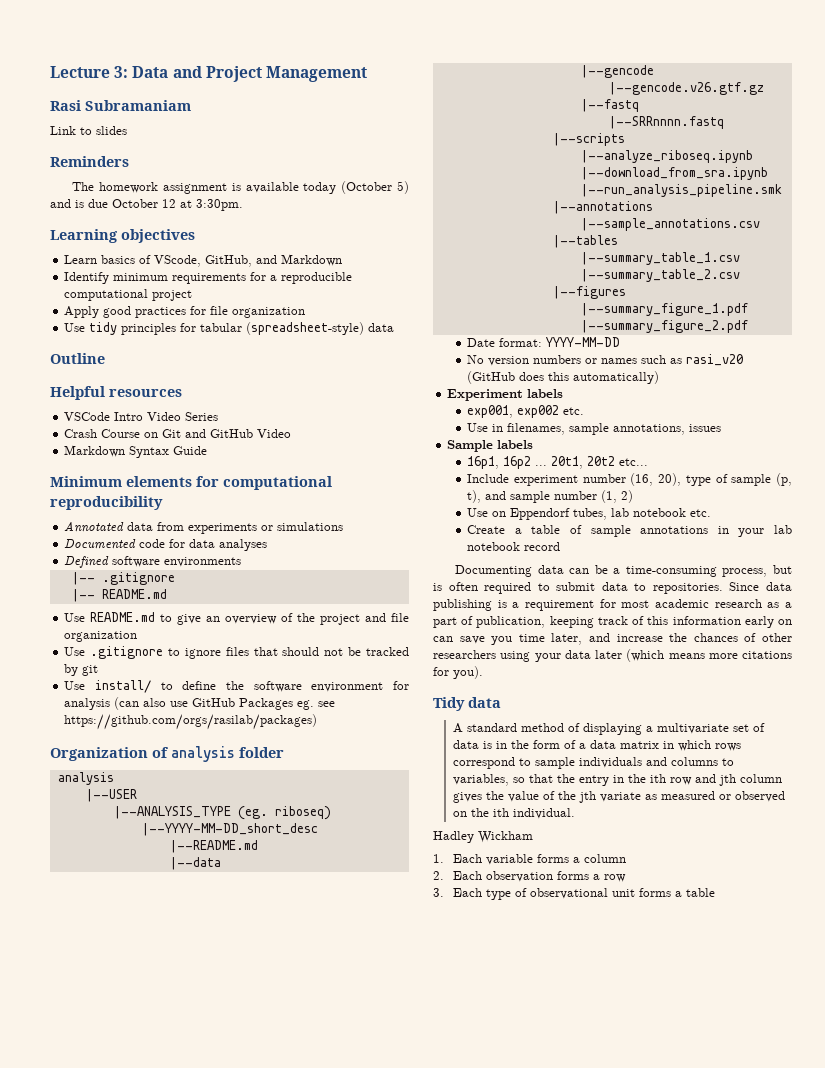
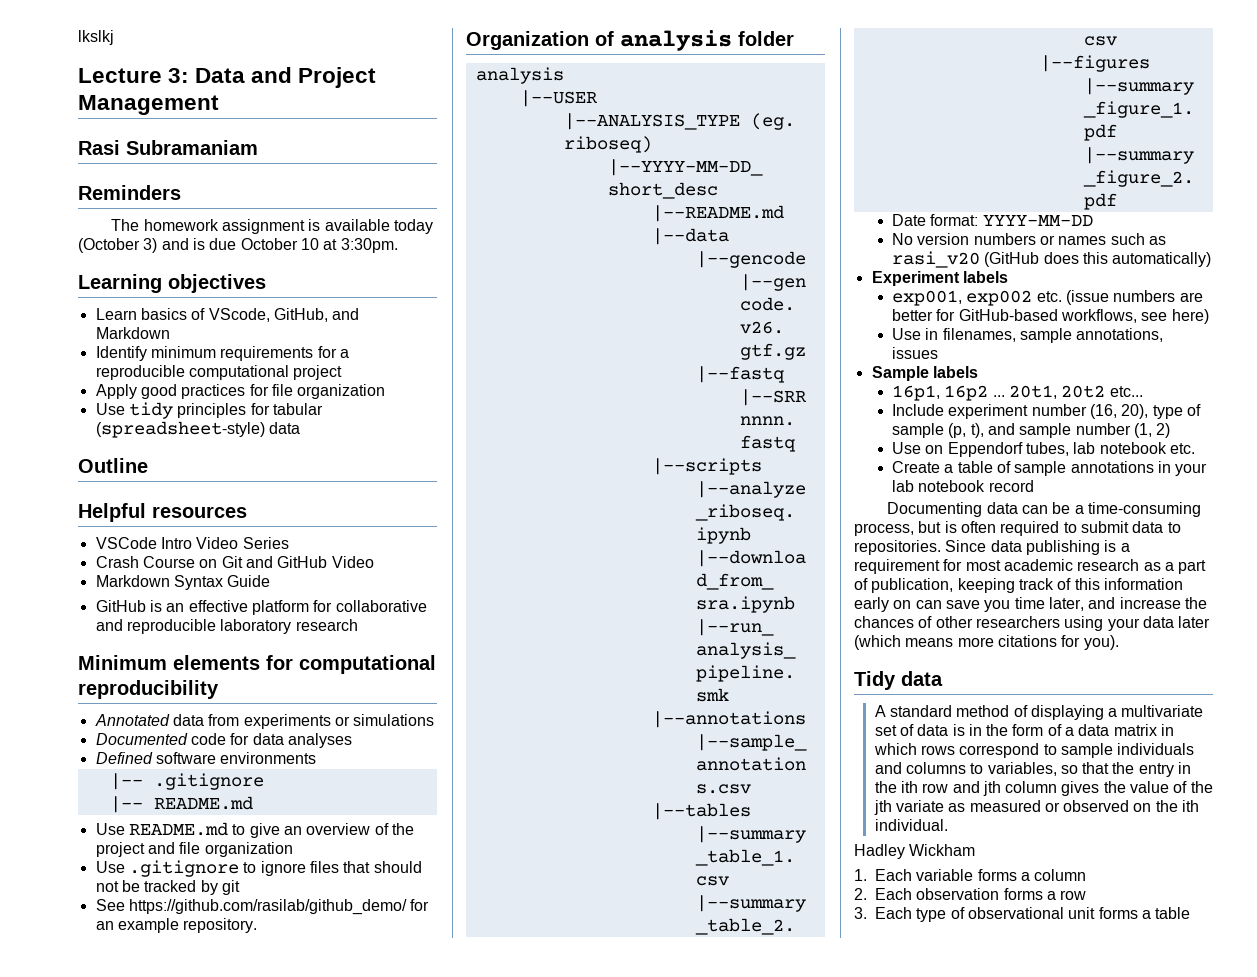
+ lkslkj
- Link to slides
- The homework assignment is available today (October 5) and is due October 12 at 3:30pm.
+ The homework assignment is available today (October 3) and is due October 10 at 3:30pm.
+ GitHub is an effective platform for collaborative and reproducible laboratory research
- Use install/ to define the software environment for analysis (can also use GitHub Packages eg. see https://github.com/orgs/rasilab/packages)
+ See https://github.com/rasilab/github_demo/ for an example repository.
- exp001, exp002 etc.
+ exp001, exp002 etc. (issue numbers are better for GitHub-based workflows, see here)

